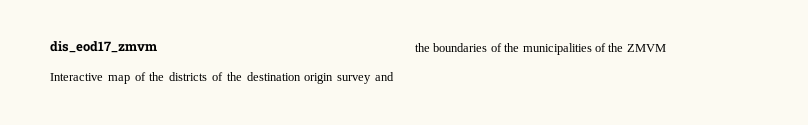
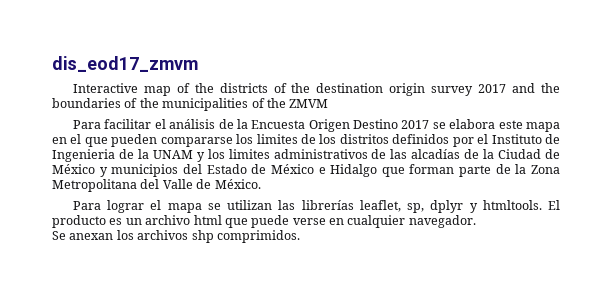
- Interactive map of the districts of the destination origin survey and the boundaries of the municipalities of the ZMVM
+ Interactive map of the districts of the destination origin survey 2017 and the boundaries of the municipalities of the ZMVM
+ Para facilitar el análisis de la Encuesta Origen Destino 2017 se elabora este mapa en el que pueden compararse los limites de los distritos definidos por el Instituto de Ingenieria de la UNAM y los limites administrativos de las alcadías de la Ciudad de México y municipios del Estado de México e Hidalgo que forman parte de la Zona Metropolitana del Valle de México.
+ Para lograr el mapa se utilizan las librerías leaflet, sp, dplyr y htmltools. El producto es un archivo html que puede verse en cualquier navegador.
+ Se anexan los archivos shp comprimidos.

